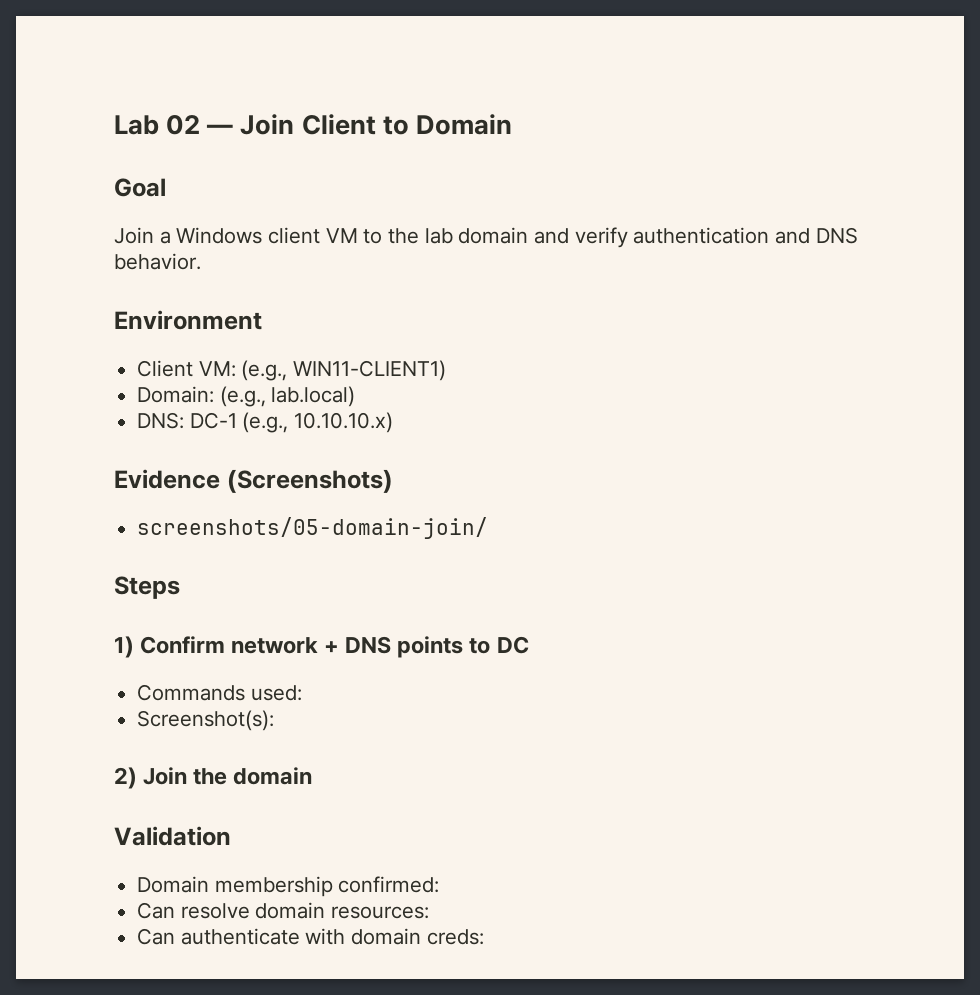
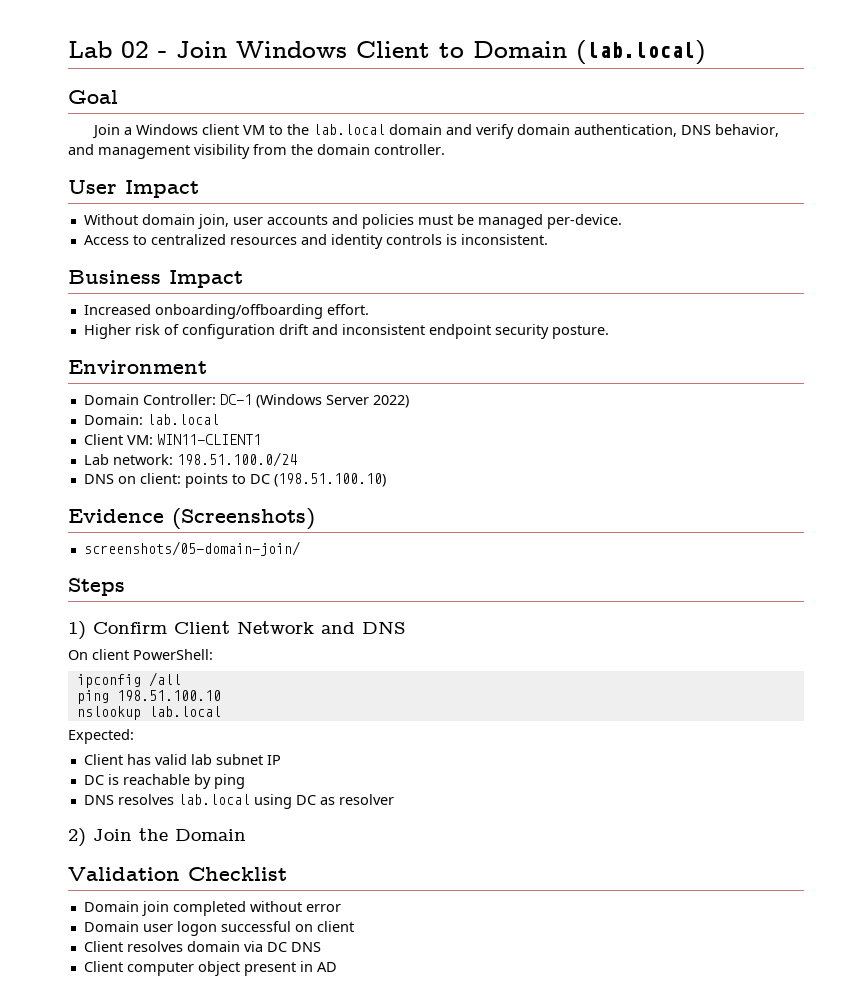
- Lab 02 — Join Client to Domain
+ Lab 02 - Join Windows Client to Domain (lab.local)
- Join a Windows client VM to the lab domain and verify authentication and DNS behavior.
+ Join a Windows client VM to the lab.local domain and verify domain authentication, DNS behavior, and management visibility from the domain controller.
+ User Impact
+ Without domain join, user accounts and policies must be managed per-device.
+ Access to centralized resources and identity controls is inconsistent.
+ Business Impact
+ Increased onboarding/offboarding effort.
+ Higher risk of configuration drift and inconsistent endpoint security posture.
  Environment
- Client VM: (e.g., WIN11-CLIENT1)
- Domain: (e.g., lab.local)
- DNS: DC-1 (e.g., 10.10.10.x)
+ Domain Controller: DC-1 (Windows Server 2022)
+ Domain: lab.local
+ Client VM: WIN11-CLIENT1
+ Lab network: 198.51.100.0/24
+ DNS on client: points to DC (198.51.100.10)
- 1) Confirm network + DNS points to DC
- Commands used:
- Screenshot(s):
+ 1) Confirm Client Network and DNS
+ On client PowerShell:
+ ipconfig /all
+ ping 198.51.100.10
+ nslookup lab.local
+ Expected:
+ Client has valid lab subnet IP
+ DC is reachable by ping
+ DNS resolves lab.local using DC as resolver
- 2) Join the domain
+ 2) Join the Domain
- Validation
- Domain membership confirmed:
- Can resolve domain resources:
- Can authenticate with domain creds:
+ Validation Checklist
+ Domain join completed without error
+ Domain user logon successful on client
+ Client resolves domain via DC DNS
+ Client computer object present in AD

